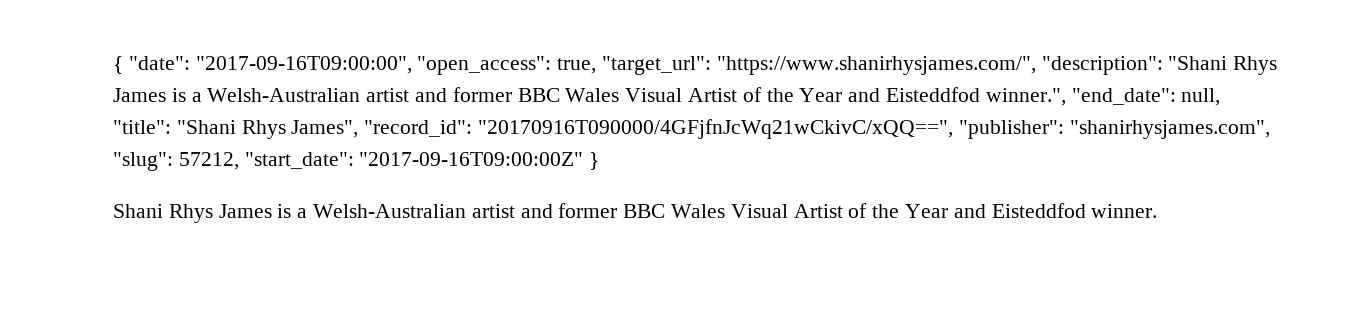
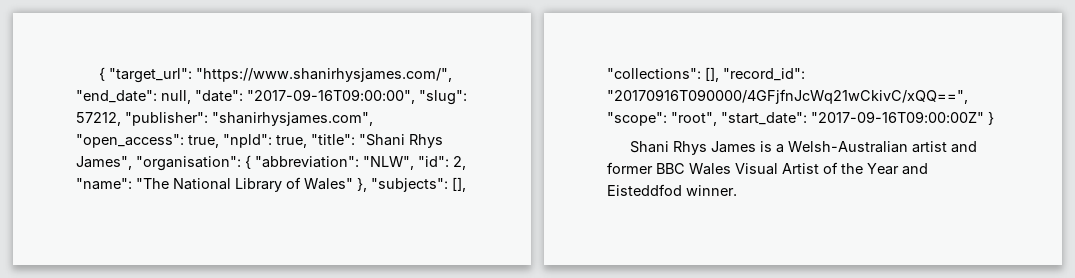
- { "date": "2017-09-16T09:00:00", "open_access": true, "target_url": "https://www.shanirhysjames.com/", "description": "Shani Rhys James is a Welsh-Australian artist and former BBC Wales Visual Artist of the Year and Eisteddfod winner.", "end_date": null, "title": "Shani Rhys James", "record_id": "20170916T090000/4GFjfnJcWq21wCkivC/xQQ==", "publisher": "shanirhysjames.com", "slug": 57212, "start_date": "2017-09-16T09:00:00Z" }
+ { "target_url": "https://www.shanirhysjames.com/", "end_date": null, "date": "2017-09-16T09:00:00", "slug": 57212, "publisher": "shanirhysjames.com", "open_access": true, "npld": true, "title": "Shani Rhys James", "organisation": { "abbreviation": "NLW", "id": 2, "name": "The National Library of Wales" }, "subjects": [], "collections": [], "record_id": "20170916T090000/4GFjfnJcWq21wCkivC/xQQ==", "scope": "root", "start_date": "2017-09-16T09:00:00Z" }

